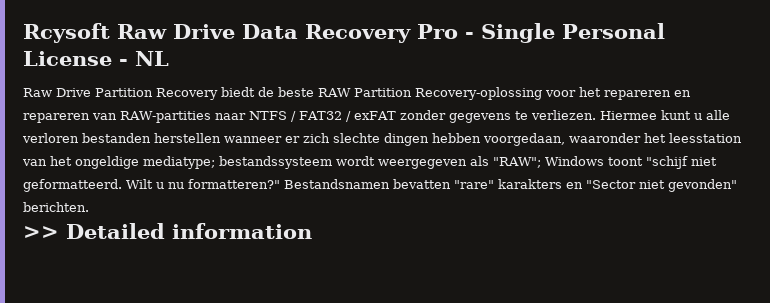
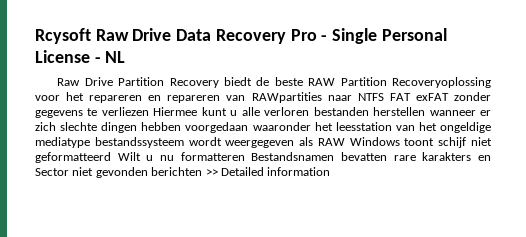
- Raw Drive Partition Recovery biedt de beste RAW Partition Recovery-oplossing voor het repareren en repareren van RAW-partities naar NTFS / FAT32 / exFAT zonder gegevens te verliezen. Hiermee kunt u alle verloren bestanden herstellen wanneer er zich slechte dingen hebben voorgedaan, waaronder het leesstation van het ongeldige mediatype; bestandssysteem wordt weergegeven als "RAW"; Windows toont "schijf niet geformatteerd. Wilt u nu formatteren?" Bestandsnamen bevatten "rare" karakters en "Sector niet gevonden" berichten.
- >> Detailed information
+ Raw Drive Partition Recovery biedt de beste RAW Partition Recoveryoplossing voor het repareren en repareren van RAWpartities naar NTFS FAT exFAT zonder gegevens te verliezen Hiermee kunt u alle verloren bestanden herstellen wanneer er zich slechte dingen hebben voorgedaan waaronder het leesstation van het ongeldige mediatype bestandssysteem wordt weergegeven als RAW Windows toont schijf niet geformatteerd Wilt u nu formatteren Bestandsnamen bevatten rare karakters en Sector niet gevonden berichten >> Detailed information

